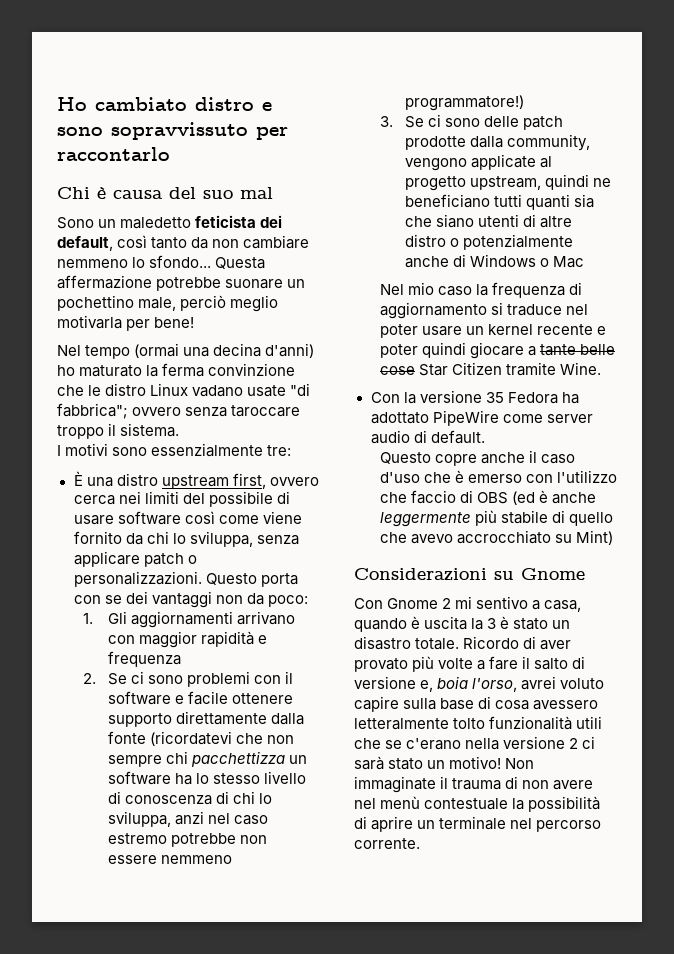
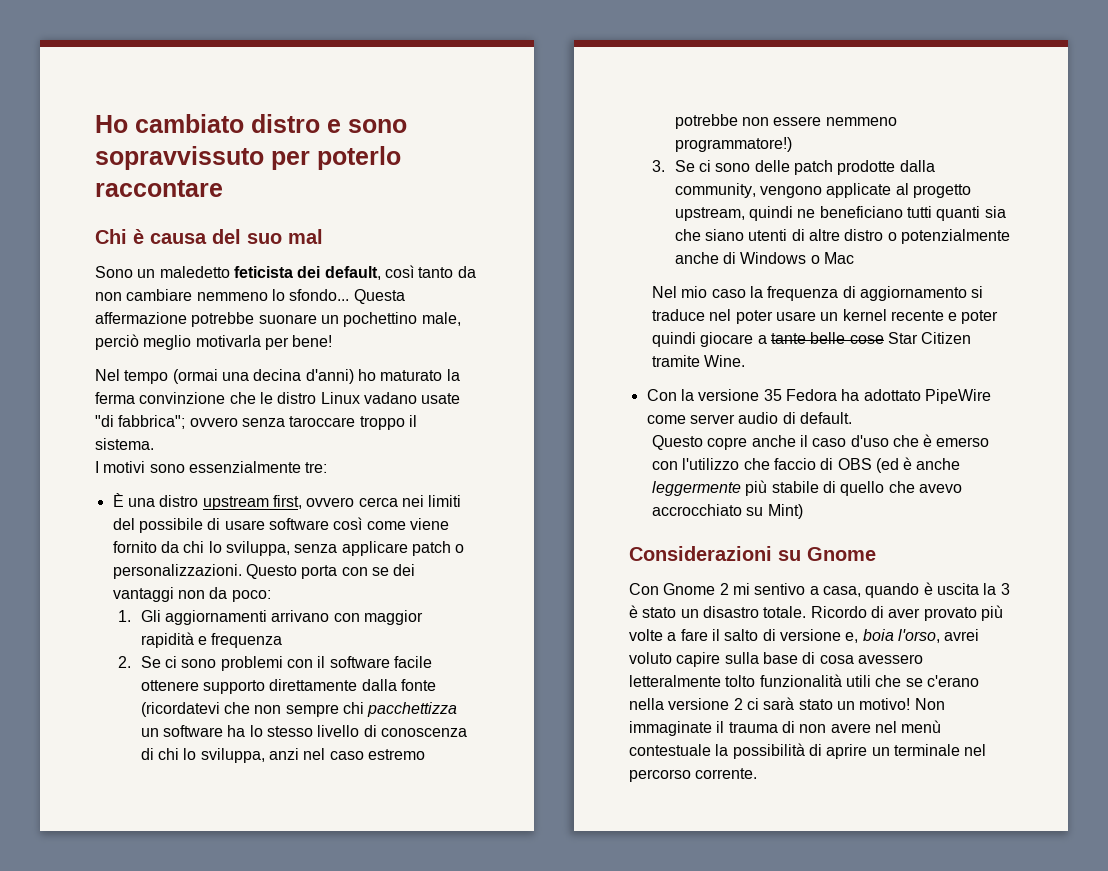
- Ho cambiato distro e sono sopravvissuto per raccontarlo
+ Ho cambiato distro e sono sopravvissuto per poterlo raccontare
- 2. Se ci sono problemi con il software e facile ottenere supporto direttamente dalla fonte (ricordatevi che non sempre chi pacchettizza un software ha lo stesso livello di conoscenza di chi lo sviluppa, anzi nel caso estremo potrebbe non essere nemmeno programmatore!)
+ 2. Se ci sono problemi con il software facile ottenere supporto direttamente dalla fonte (ricordatevi che non sempre chi pacchettizza un software ha lo stesso livello di conoscenza di chi lo sviluppa, anzi nel caso estremo potrebbe non essere nemmeno programmatore!)

